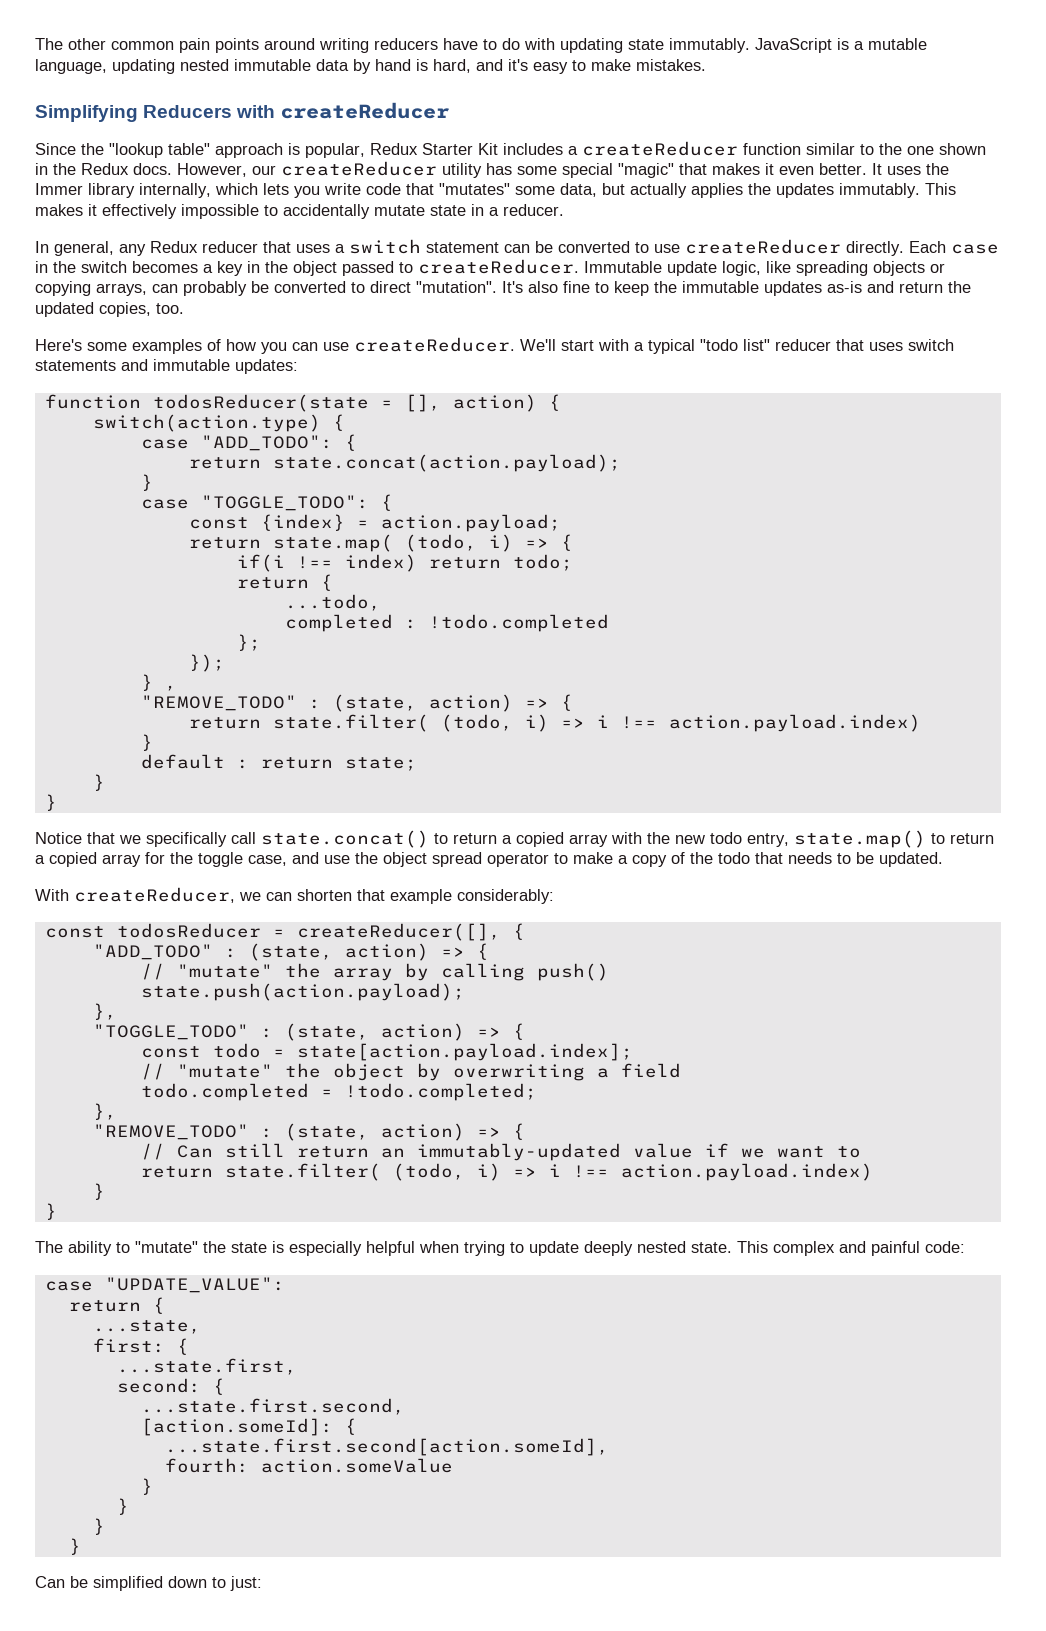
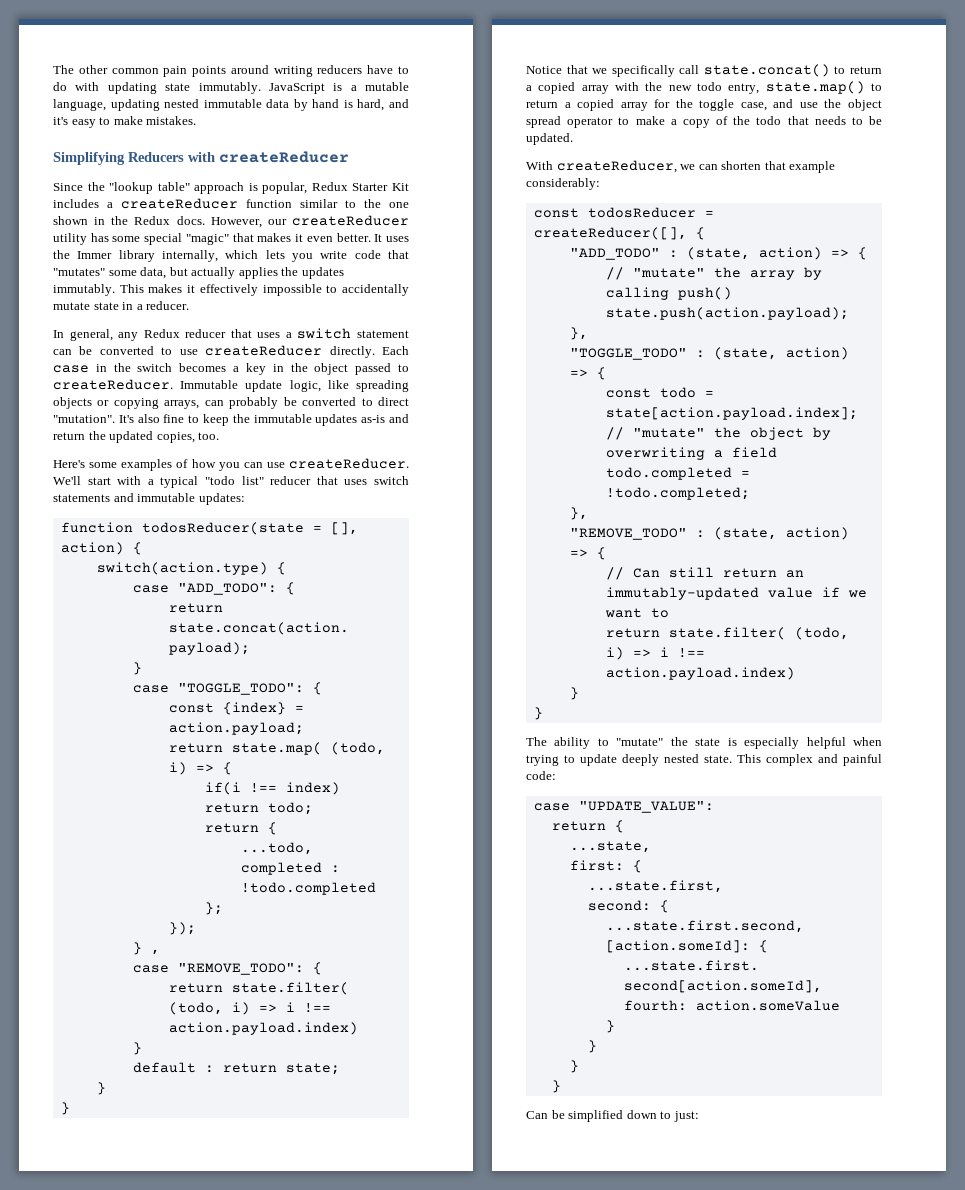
  } ,
- "REMOVE_TODO" : (state, action) => {
+ case "REMOVE_TODO": {

